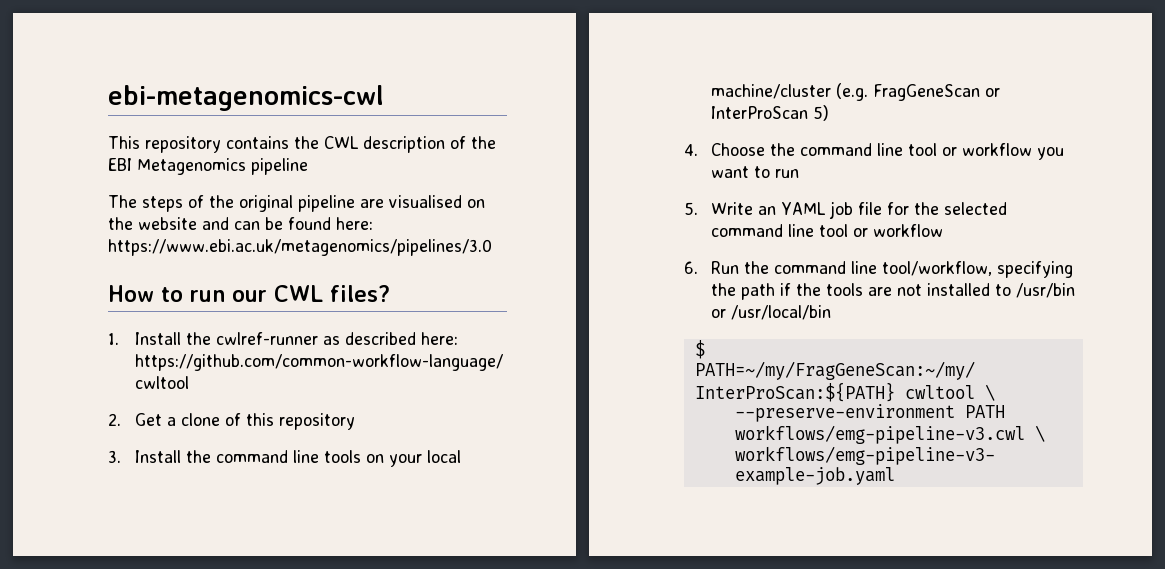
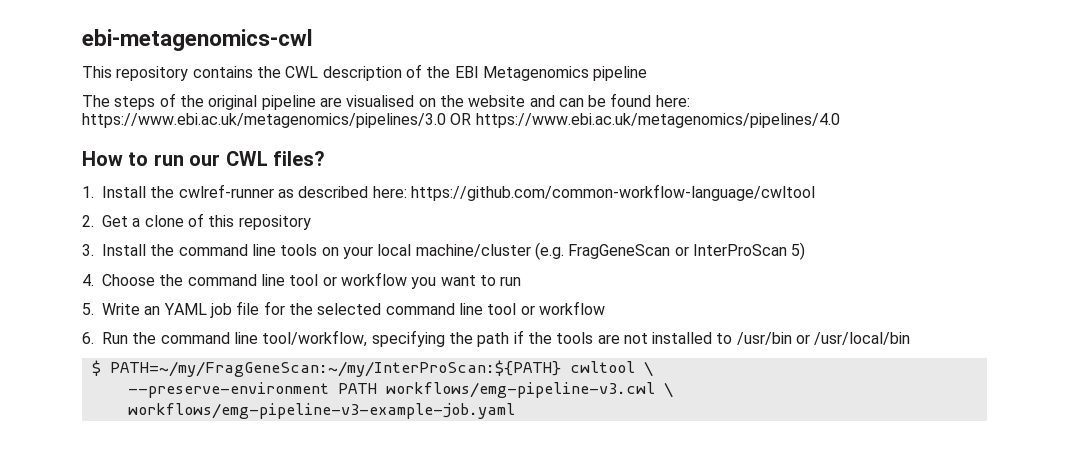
- The steps of the original pipeline are visualised on the website and can be found here: https://www.ebi.ac.uk/metagenomics/pipelines/3.0
+ The steps of the original pipeline are visualised on the website and can be found here: https://www.ebi.ac.uk/metagenomics/pipelines/3.0 OR https://www.ebi.ac.uk/metagenomics/pipelines/4.0

